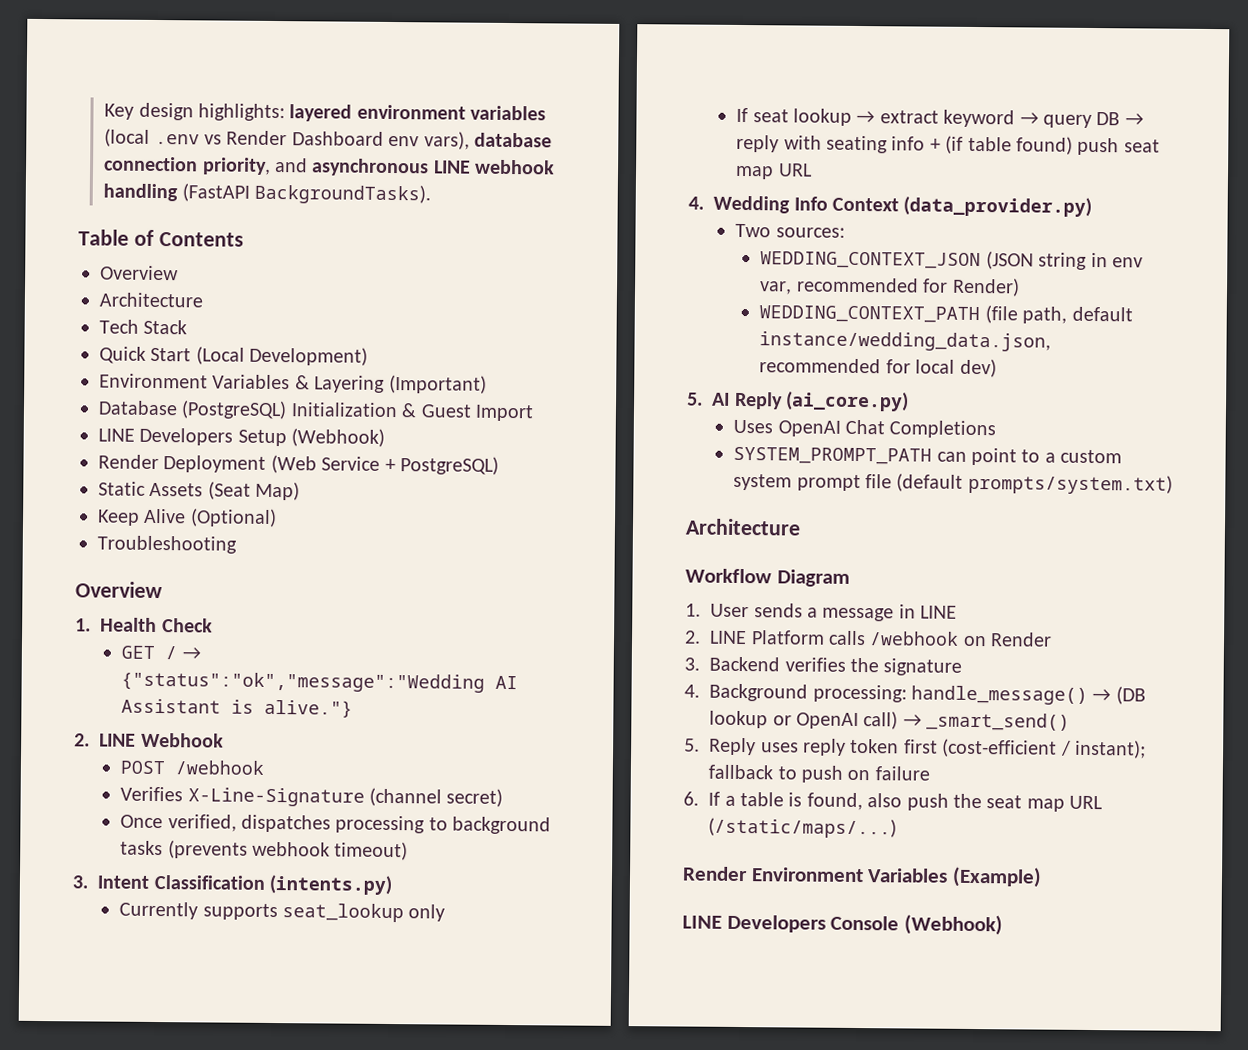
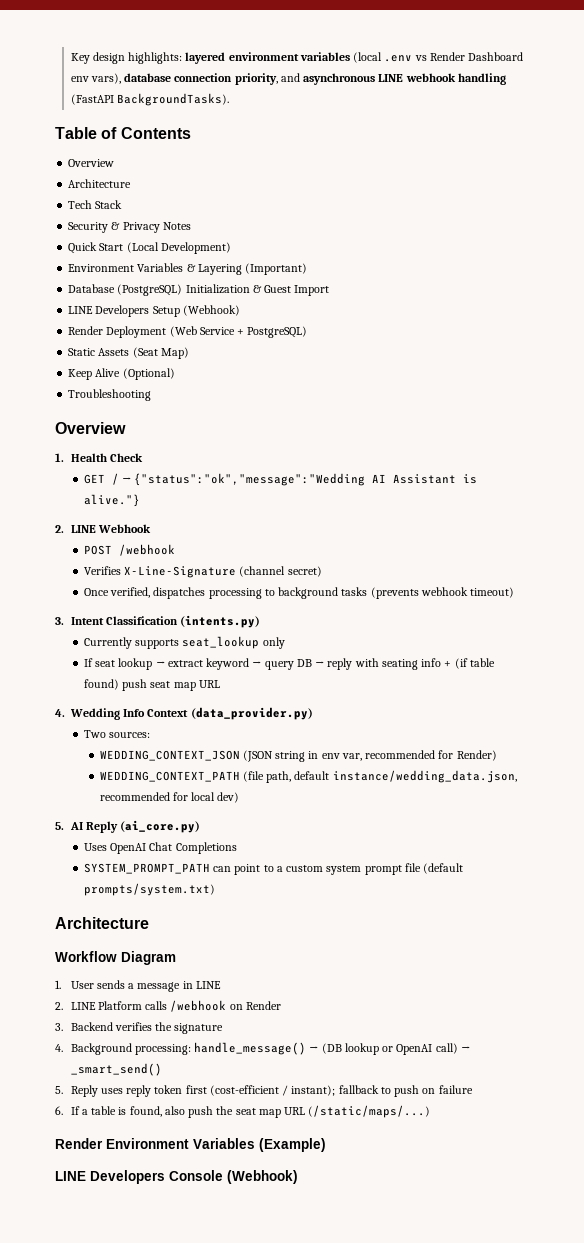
+ Security & Privacy Notes

